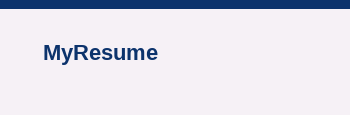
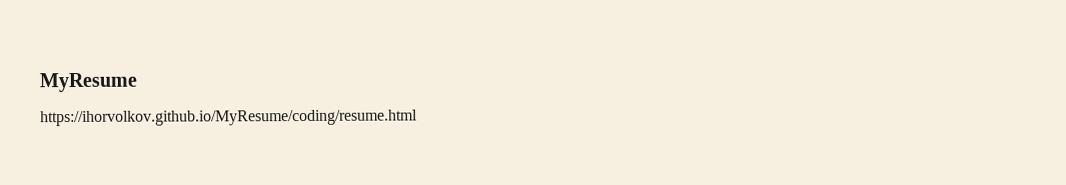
+ https://ihorvolkov.github.io/MyResume/coding/resume.html

